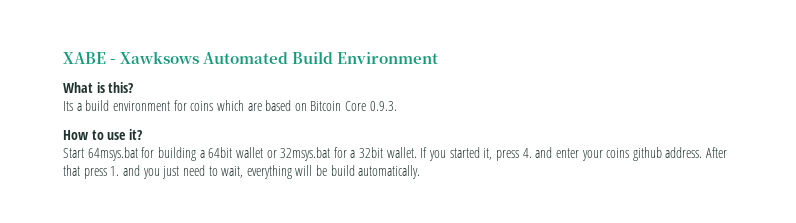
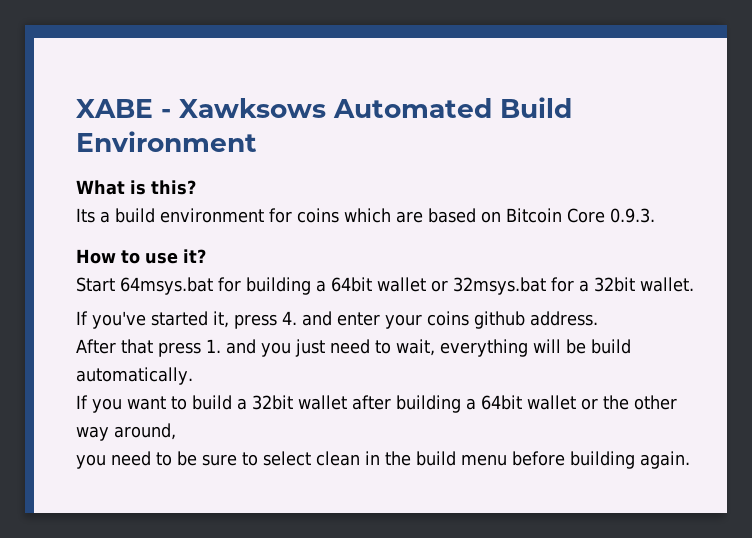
- Start 64msys.bat for building a 64bit wallet or 32msys.bat for a 32bit wallet. If you started it, press 4. and enter your coins github address. After that press 1. and you just need to wait, everything will be build automatically.
+ Start 64msys.bat for building a 64bit wallet or 32msys.bat for a 32bit wallet.
+ If you've started it, press 4. and enter your coins github address.
+ After that press 1. and you just need to wait, everything will be build automatically.
+ If you want to build a 32bit wallet after building a 64bit wallet or the other way around,
+ you need to be sure to select clean in the build menu before building again.

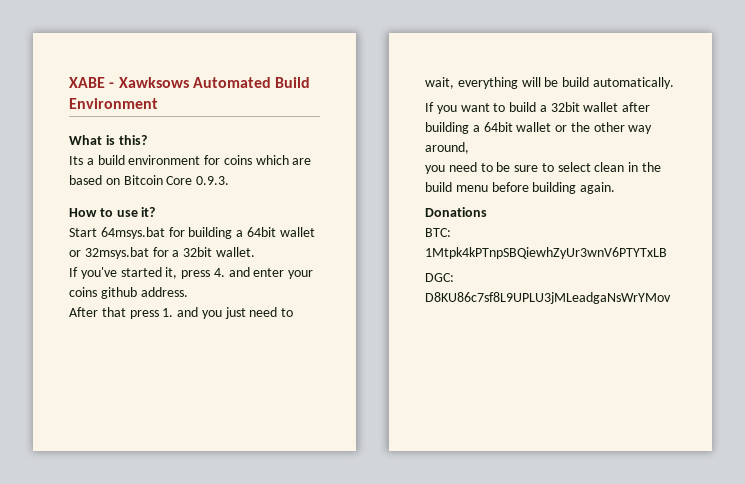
+ Donations
+ BTC: 1Mtpk4kPTnpSBQiewhZyUr3wnV6PTYTxLB
+ DGC: D8KU86c7sf8L9UPLU3jMLeadgaNsWrYMov

